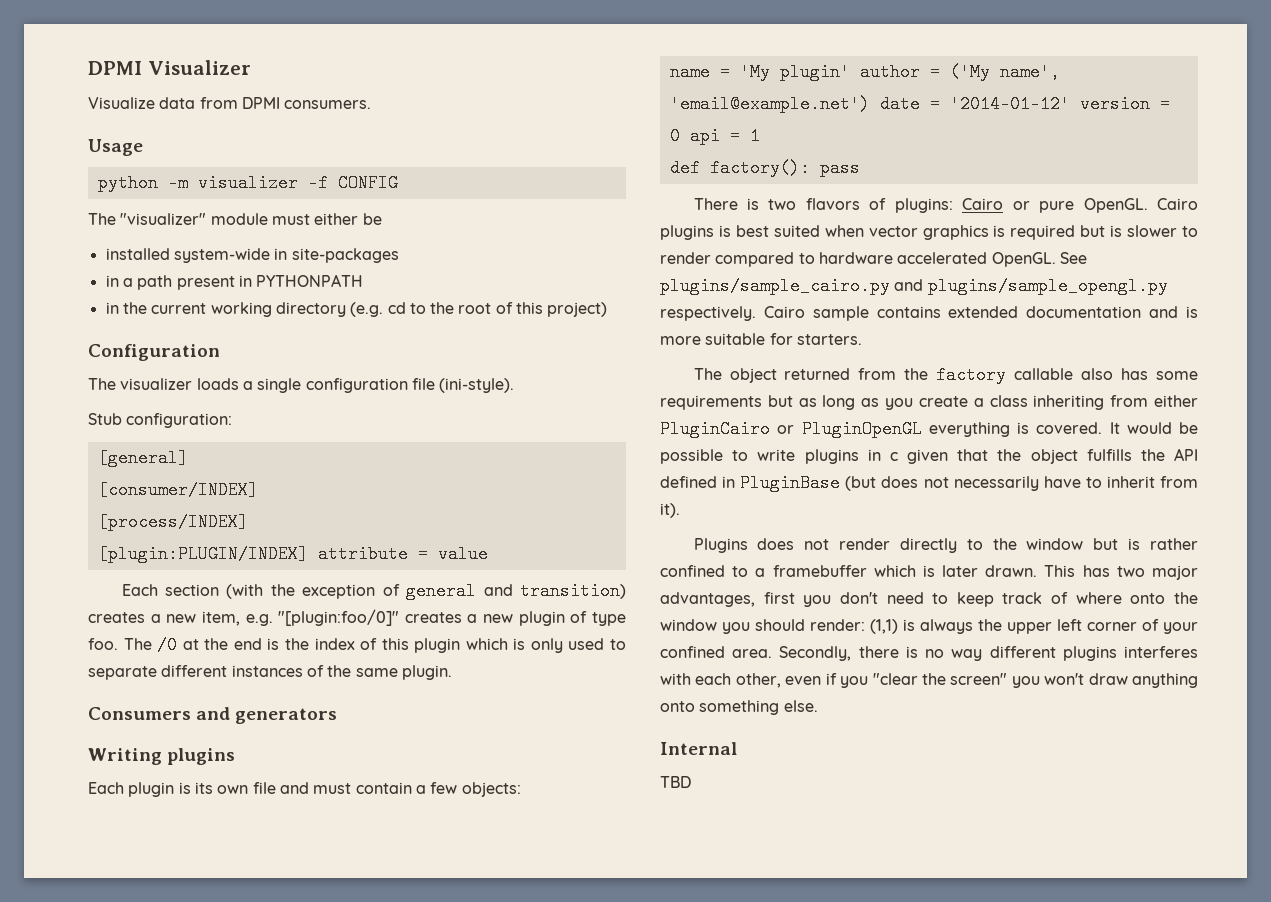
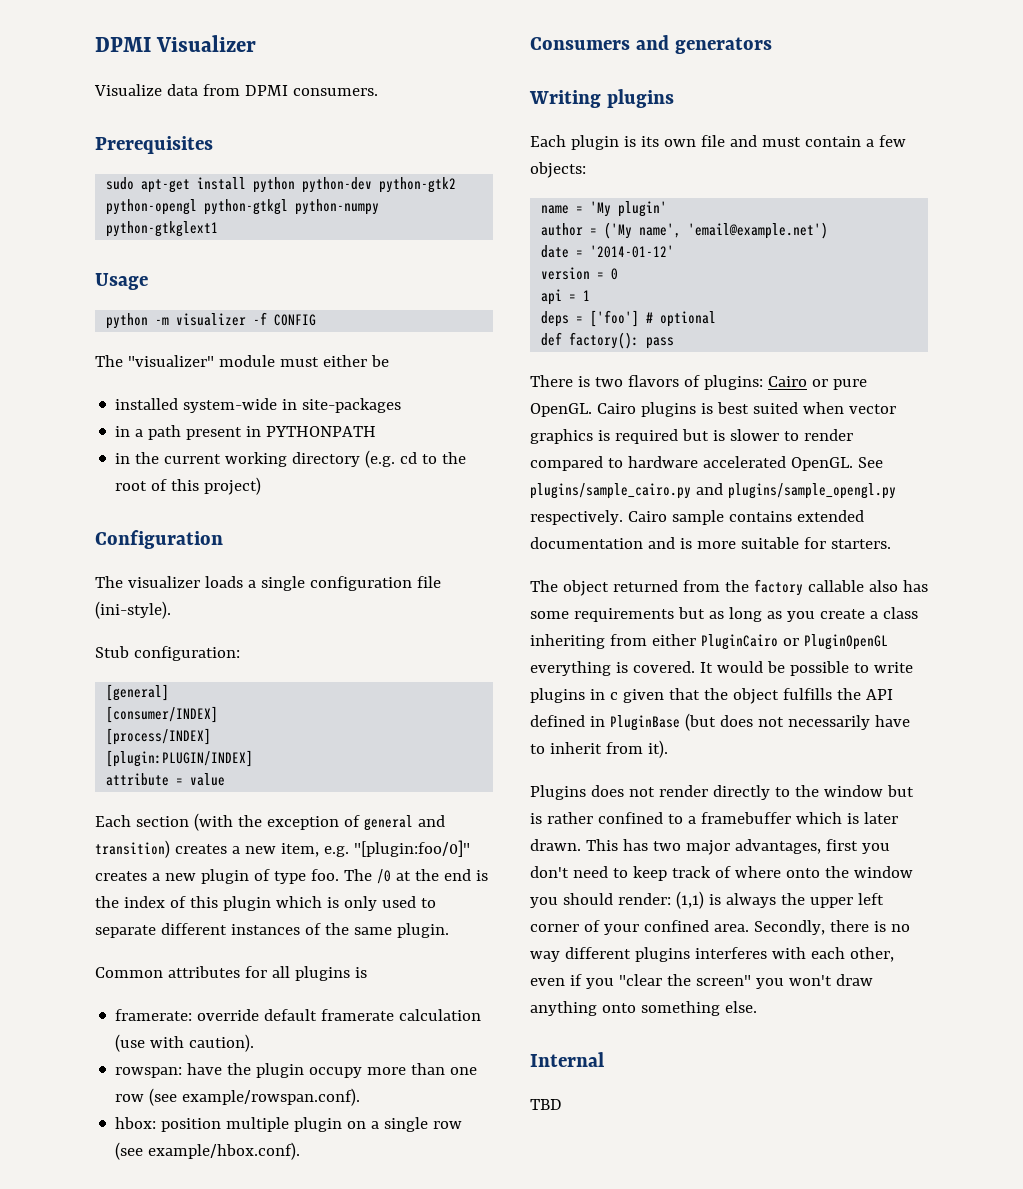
+ Prerequisites
+ sudo apt-get install python python-dev python-gtk2 python-opengl python-gtkgl python-numpy python-gtkglext1
- [plugin:PLUGIN/INDEX] attribute = value
+ [plugin:PLUGIN/INDEX]
+ attribute = value
+ Common attributes for all plugins is
+ framerate: override default framerate calculation (use with caution).
+ rowspan: have the plugin occupy more than one row (see example/rowspan.conf).
+ hbox: position multiple plugin on a single row (see example/hbox.conf).
- name = 'My plugin' author = ('My name', 'email@example.net') date = '2014-01-12' version = 0 api = 1
+ name = 'My plugin'
+ author = ('My name', 'email@example.net')
+ date = '2014-01-12'
+ version = 0
+ api = 1
+ deps = ['foo'] # optional

